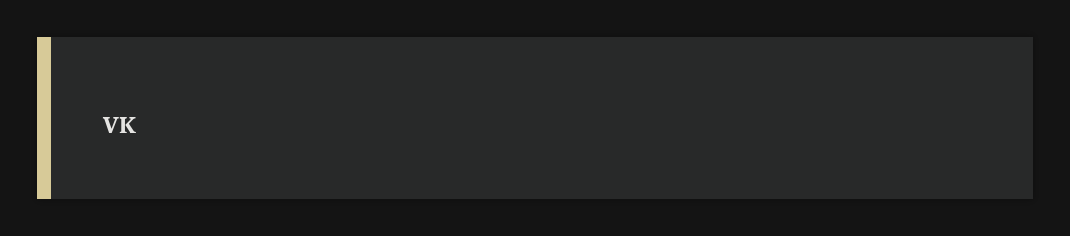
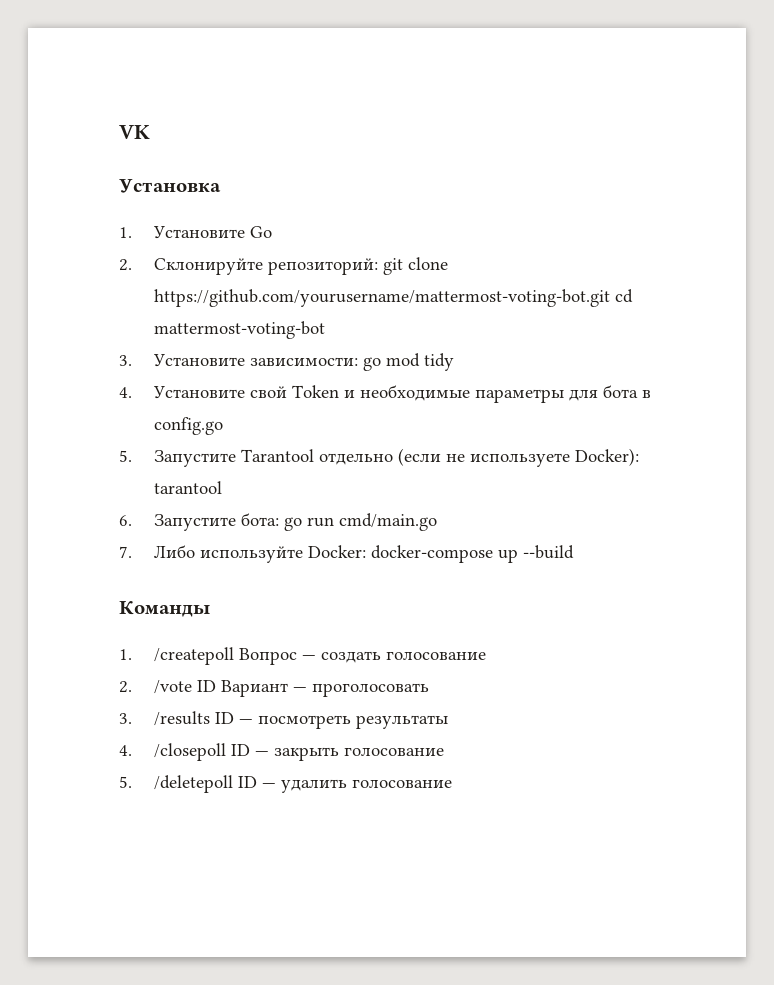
+ Установка
+ 1. Установите Go
+ 2. Склонируйте репозиторий: git clone https://github.com/yourusername/mattermost-voting-bot.git cd mattermost-voting-bot
+ 3. Установите зависимости: go mod tidy
+ 4. Установите свой Token и необходимые параметры для бота в config.go
+ 5. Запустите Tarantool отдельно (если не используете Docker): tarantool
+ 6. Запустите бота: go run cmd/main.go
+ 7. Либо используйте Docker: docker-compose up --build
+ Команды
+ 1. /createpoll Вопрос — создать голосование
+ 2. /vote ID Вариант — проголосовать
+ 3. /results ID — посмотреть результаты
+ 4. /closepoll ID — закрыть голосование
+ 5. /deletepoll ID — удалить голосование

